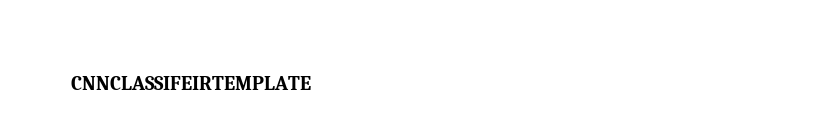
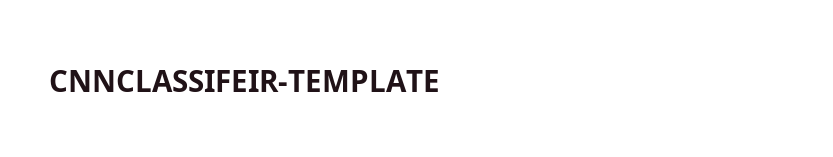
- CNNCLASSIFEIRTEMPLATE
+ CNNCLASSIFEIR-TEMPLATE

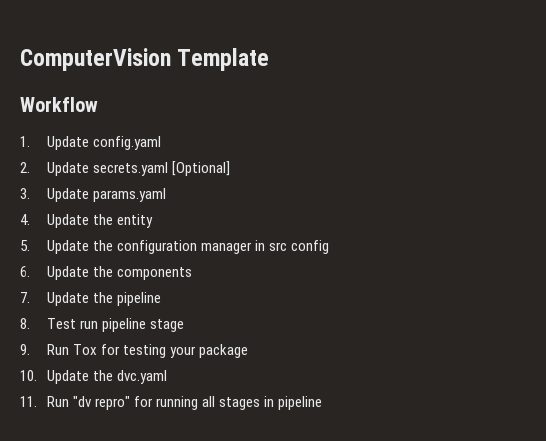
- CNNCLASSIFEIR-TEMPLATE
+ ComputerVision Template
+ Workflow
+ 1. Update config.yaml
+ 2. Update secrets.yaml [Optional]
+ 3. Update params.yaml
+ 4. Update the entity
+ 5. Update the configuration manager in src config
+ 6. Update the components
+ 7. Update the pipeline
+ 8. Test run pipeline stage
+ 9. Run Tox for testing your package
+ 10. Update the dvc.yaml
+ 11. Run "dv repro" for running all stages in pipeline

